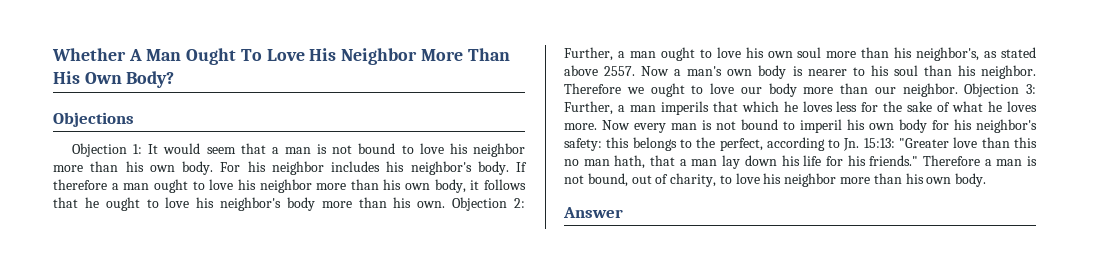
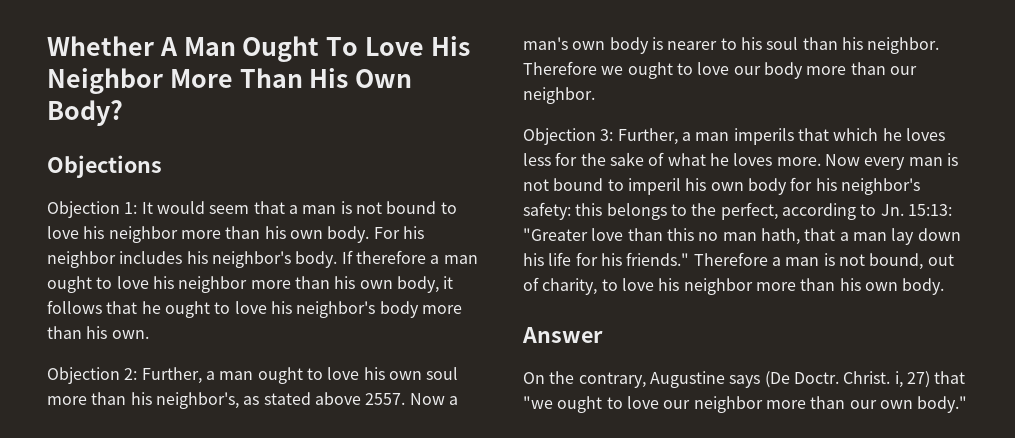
- If therefore a man ought to love his neighbor more than his own body, it follows that he ought to love his neighbor's body more than his own. Objection 2: Further, a man ought to love his own soul more than his neighbor's, as stated above 2557.
+ If therefore a man ought to love his neighbor more than his own body, it follows that he ought to love his neighbor's body more than his own.
+ Objection 2: Further, a man ought to love his own soul more than his neighbor's, as stated above 2557.
- Therefore we ought to love our body more than our neighbor. Objection 3: Further, a man imperils that which he loves less for the sake of what he loves more.
+ Therefore we ought to love our body more than our neighbor.
+ Objection 3: Further, a man imperils that which he loves less for the sake of what he loves more.
+ On the contrary, Augustine says (De Doctr. Christ. i, 27) that "we ought to love our neighbor more than our own body."

